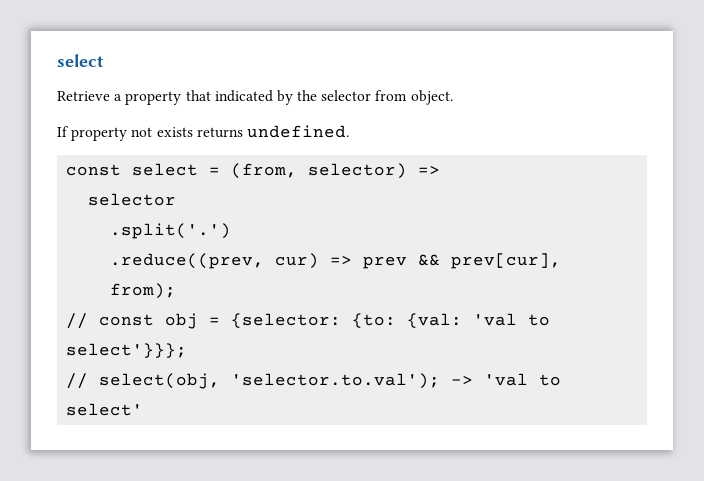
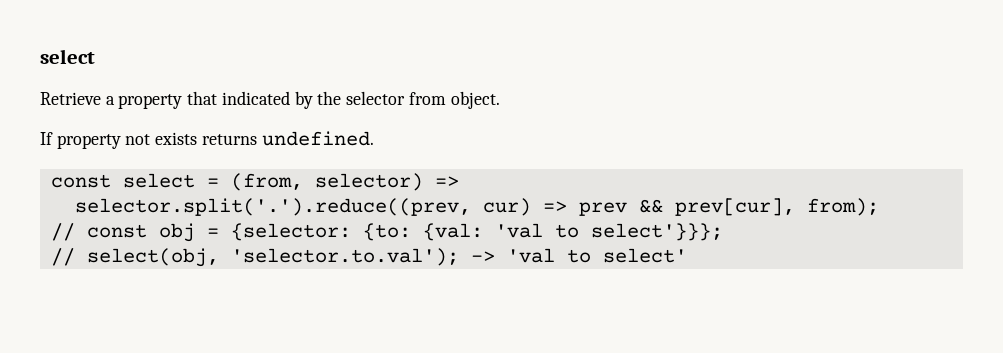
  const select = (from, selector) =>
- selector
- .split('.')
- .reduce((prev, cur) => prev && prev[cur], from);
+ selector.split('.').reduce((prev, cur) => prev && prev[cur], from);

